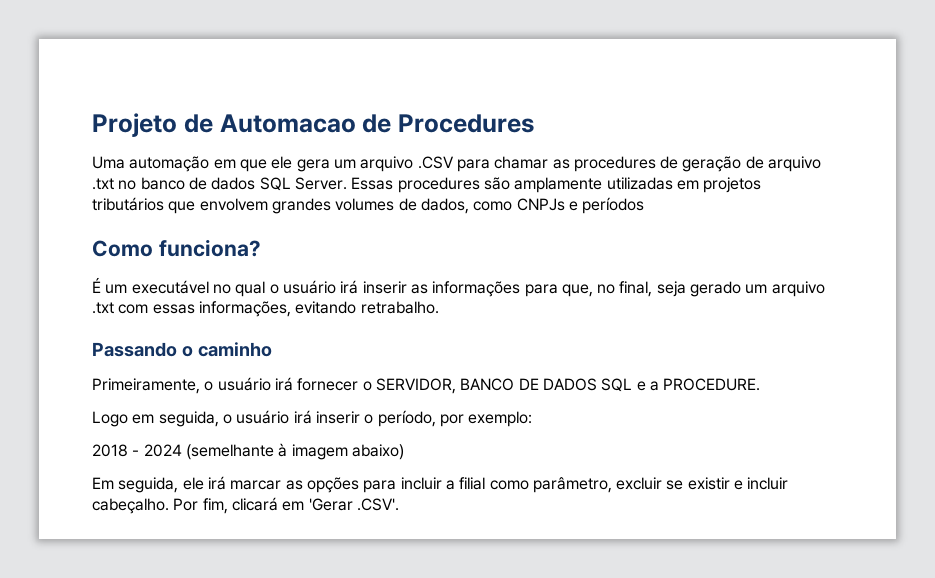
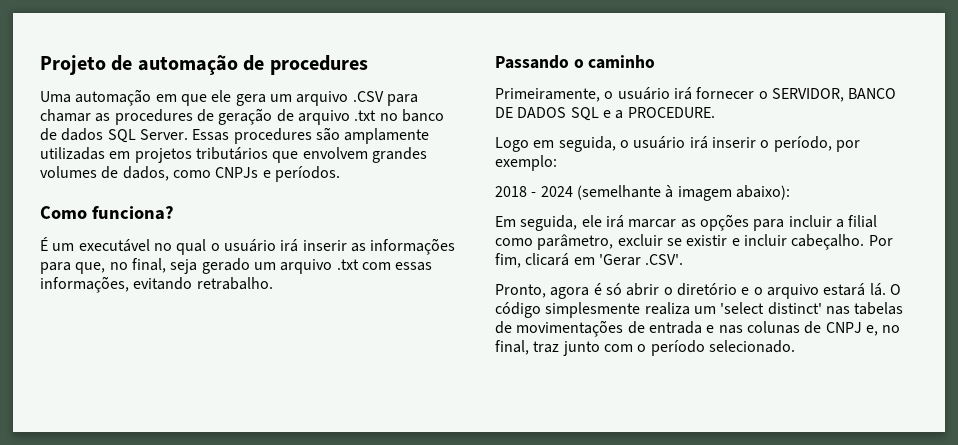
- Projeto de Automacao de Procedures
+ Projeto de automação de procedures
- Essas procedures são amplamente utilizadas em projetos tributários que envolvem grandes volumes de dados, como CNPJs e períodos
+ Essas procedures são amplamente utilizadas em projetos tributários que envolvem grandes volumes de dados, como CNPJs e períodos.
- 2018 - 2024 (semelhante à imagem abaixo)
+ 2018 - 2024 (semelhante à imagem abaixo):
+ Pronto, agora é só abrir o diretório e o arquivo estará lá. O código simplesmente realiza um 'select distinct' nas tabelas de movimentações de entrada e nas colunas de CNPJ e, no final, traz junto com o período selecionado.

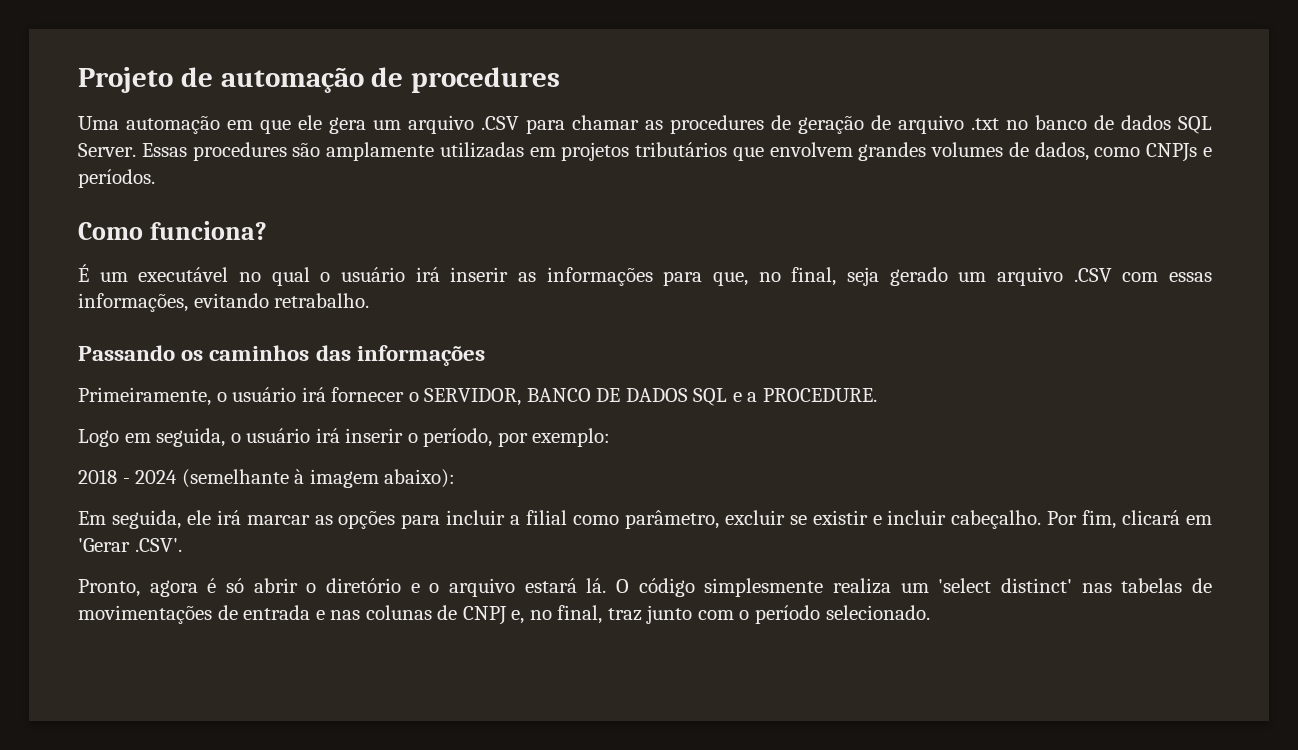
- É um executável no qual o usuário irá inserir as informações para que, no final, seja gerado um arquivo .txt com essas informações, evitando retrabalho.
+ É um executável no qual o usuário irá inserir as informações para que, no final, seja gerado um arquivo .CSV com essas informações, evitando retrabalho.
- Passando o caminho
+ Passando os caminhos das informações

